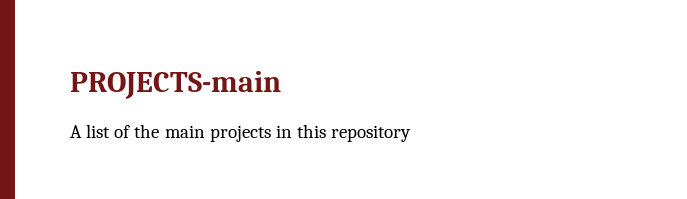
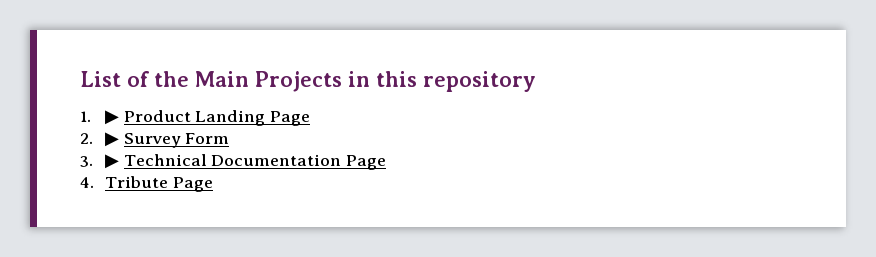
- PROJECTS-main
- A list of the main projects in this repository
+ List of the Main Projects in this repository
+ 1. ▶ Product Landing Page
+ 2. ▶ Survey Form
+ 3. ▶ Technical Documentation Page
+ 4. Tribute Page

